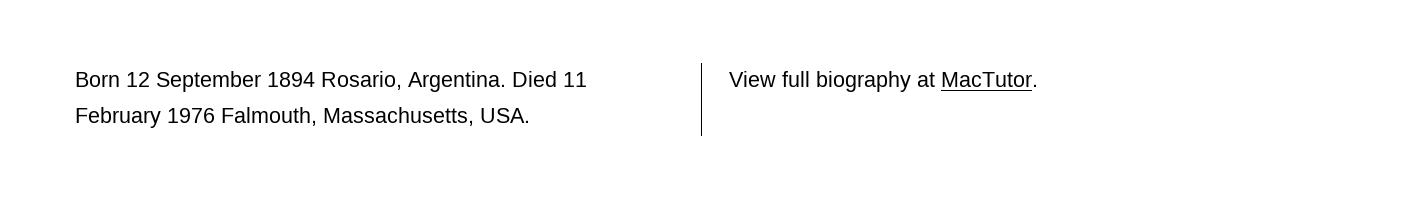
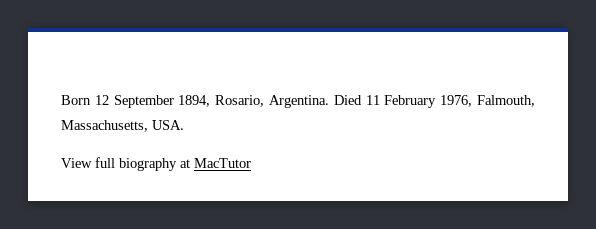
- Born 12 September 1894 Rosario, Argentina.
+ Born 12 September 1894, Rosario, Argentina.
- Died 11 February 1976 Falmouth, Massachusetts, USA.
+ Died 11 February 1976, Falmouth, Massachusetts, USA.
- View full biography at MacTutor.
+ View full biography at MacTutor

